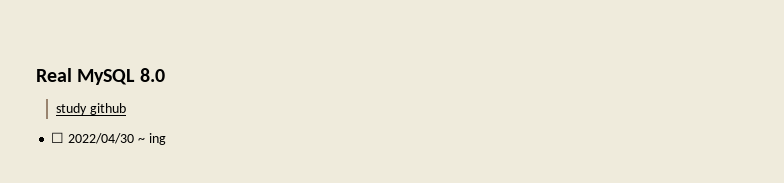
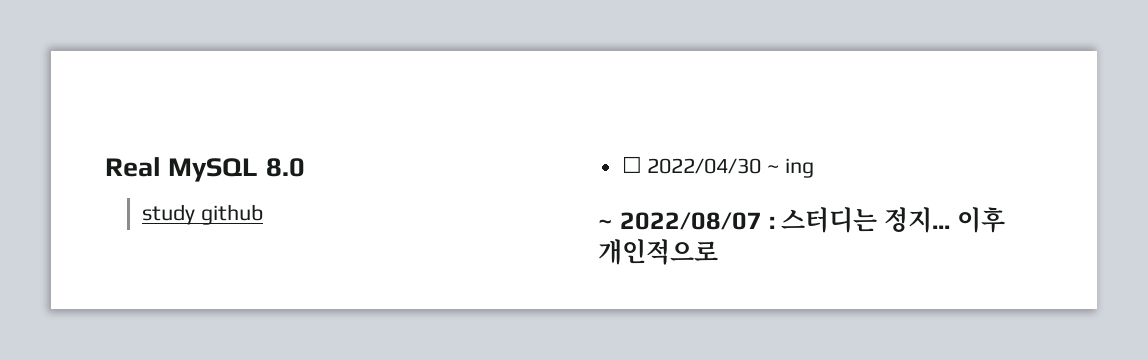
+ ~ 2022/08/07 : 스터디는 정지... 이후 개인적으로

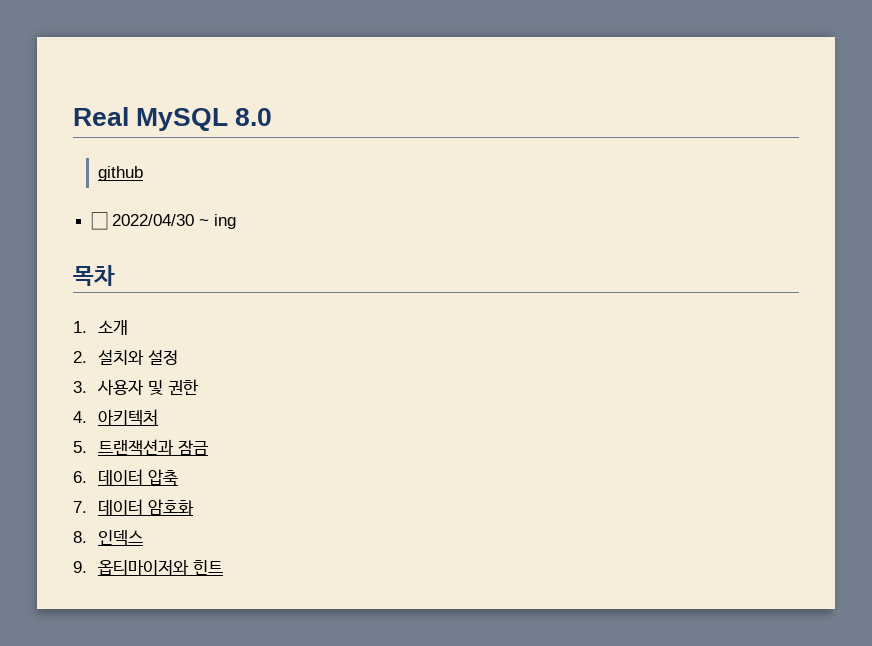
- study github
+ github
- ~ 2022/08/07 : 스터디는 정지... 이후 개인적으로
+ 목차
+ 1. 소개
+ 2. 설치와 설정
+ 3. 사용자 및 권한
+ 4. 아키텍처
+ 5. 트랜잭션과 잠금
+ 6. 데이터 압축
+ 7. 데이터 암호화
+ 8. 인덱스
+ 9. 옵티마이저와 힌트

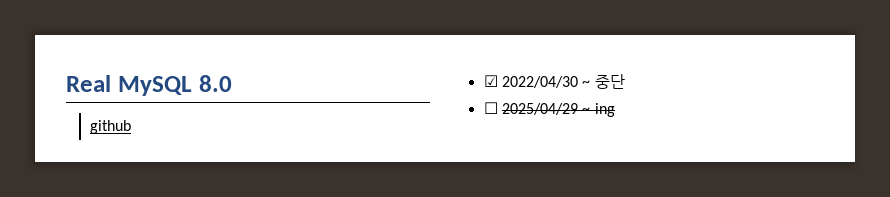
- ☐ 2022/04/30 ~ ing
- 목차
- 1. 소개
- 2. 설치와 설정
- 3. 사용자 및 권한
- 4. 아키텍처
- 5. 트랜잭션과 잠금
- 6. 데이터 압축
- 7. 데이터 암호화
- 8. 인덱스
- 9. 옵티마이저와 힌트
+ ☑ 2022/04/30 ~ 중단
+ ☐ 2025/04/29 ~ ing

